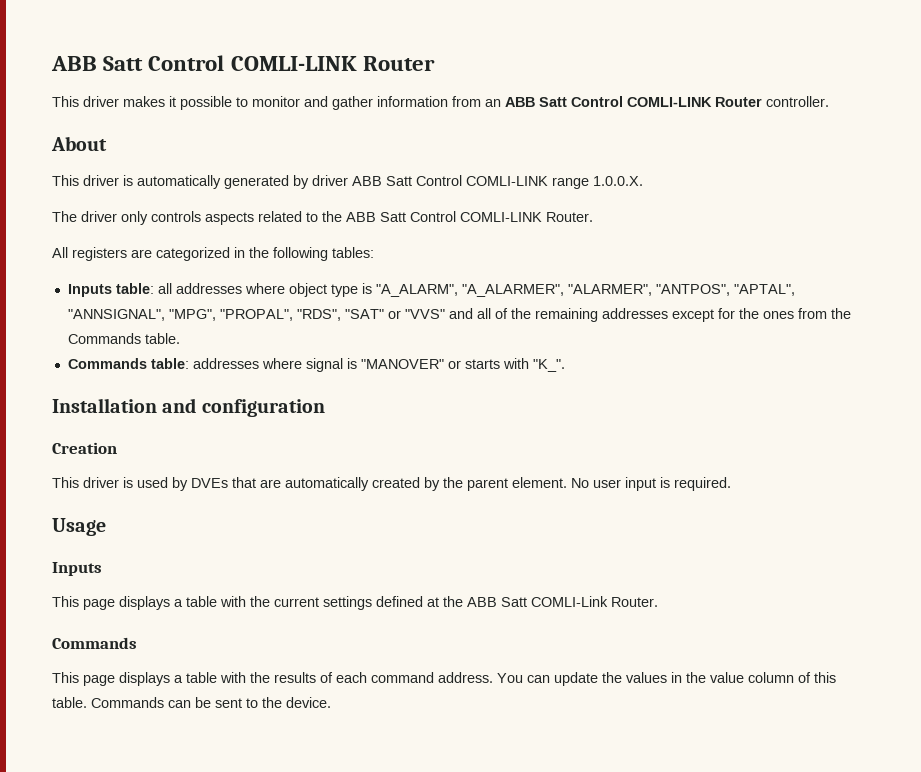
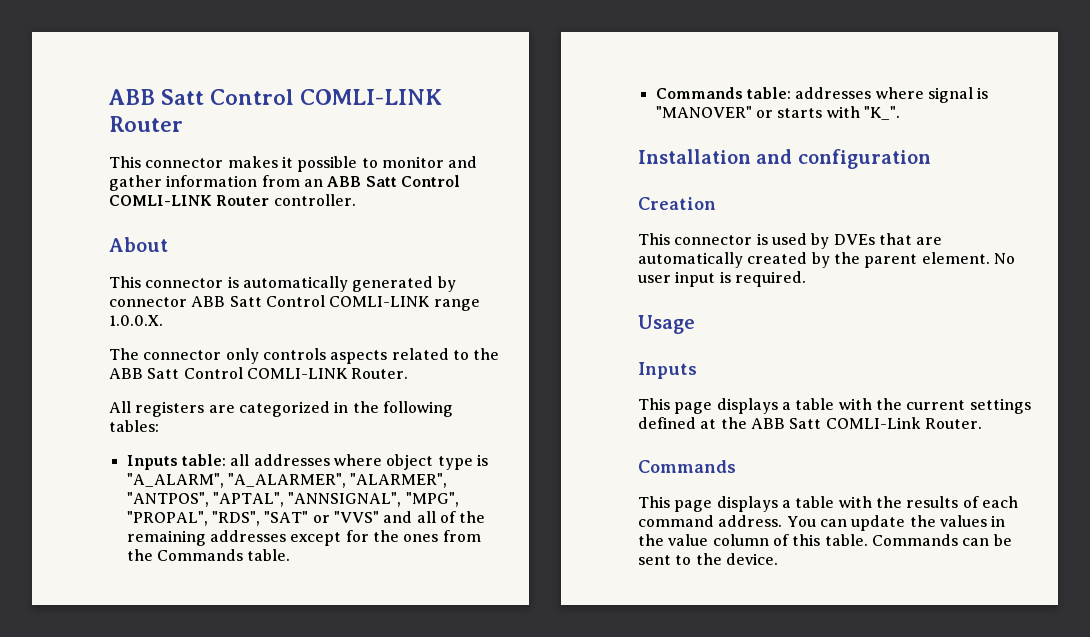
- This driver makes it possible to monitor and gather information from an ABB Satt Control COMLI-LINK Router controller.
+ This connector makes it possible to monitor and gather information from an ABB Satt Control COMLI-LINK Router controller.
- This driver is automatically generated by driver ABB Satt Control COMLI-LINK range 1.0.0.X.
+ This connector is automatically generated by connector ABB Satt Control COMLI-LINK range 1.0.0.X.
- The driver only controls aspects related to the ABB Satt Control COMLI-LINK Router.
+ The connector only controls aspects related to the ABB Satt Control COMLI-LINK Router.
- This driver is used by DVEs that are automatically created by the parent element.
+ This connector is used by DVEs that are automatically created by the parent element.

